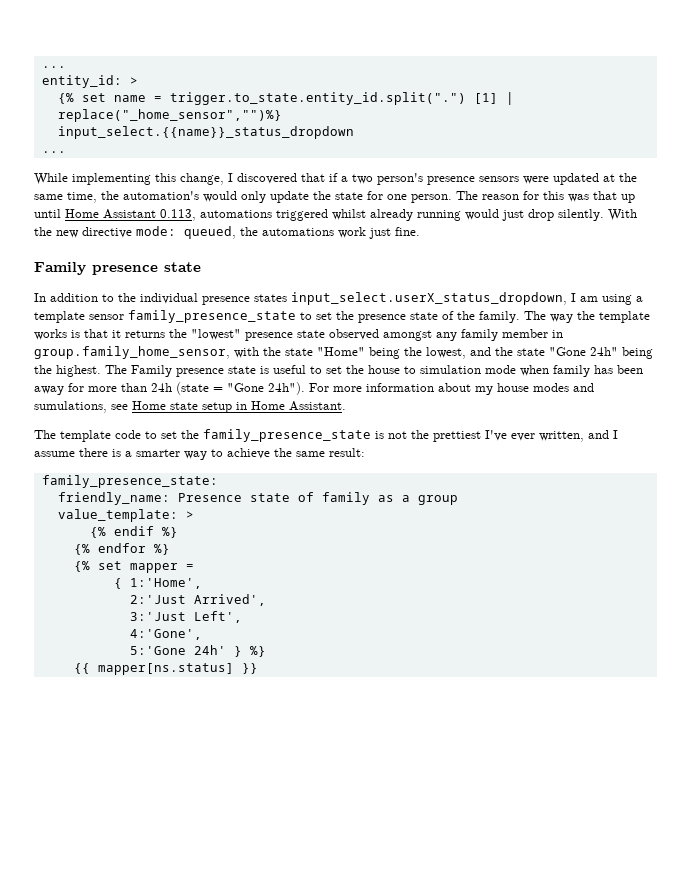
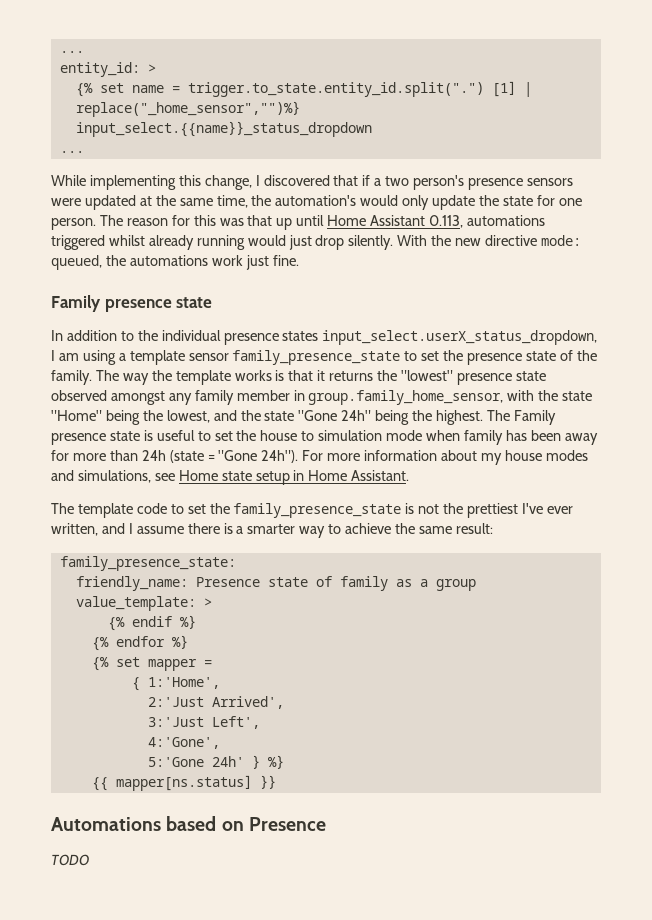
- For more information about my house modes and sumulations, see Home state setup in Home Assistant.
+ For more information about my house modes and simulations, see Home state setup in Home Assistant.
+ Automations based on Presence
+ TODO

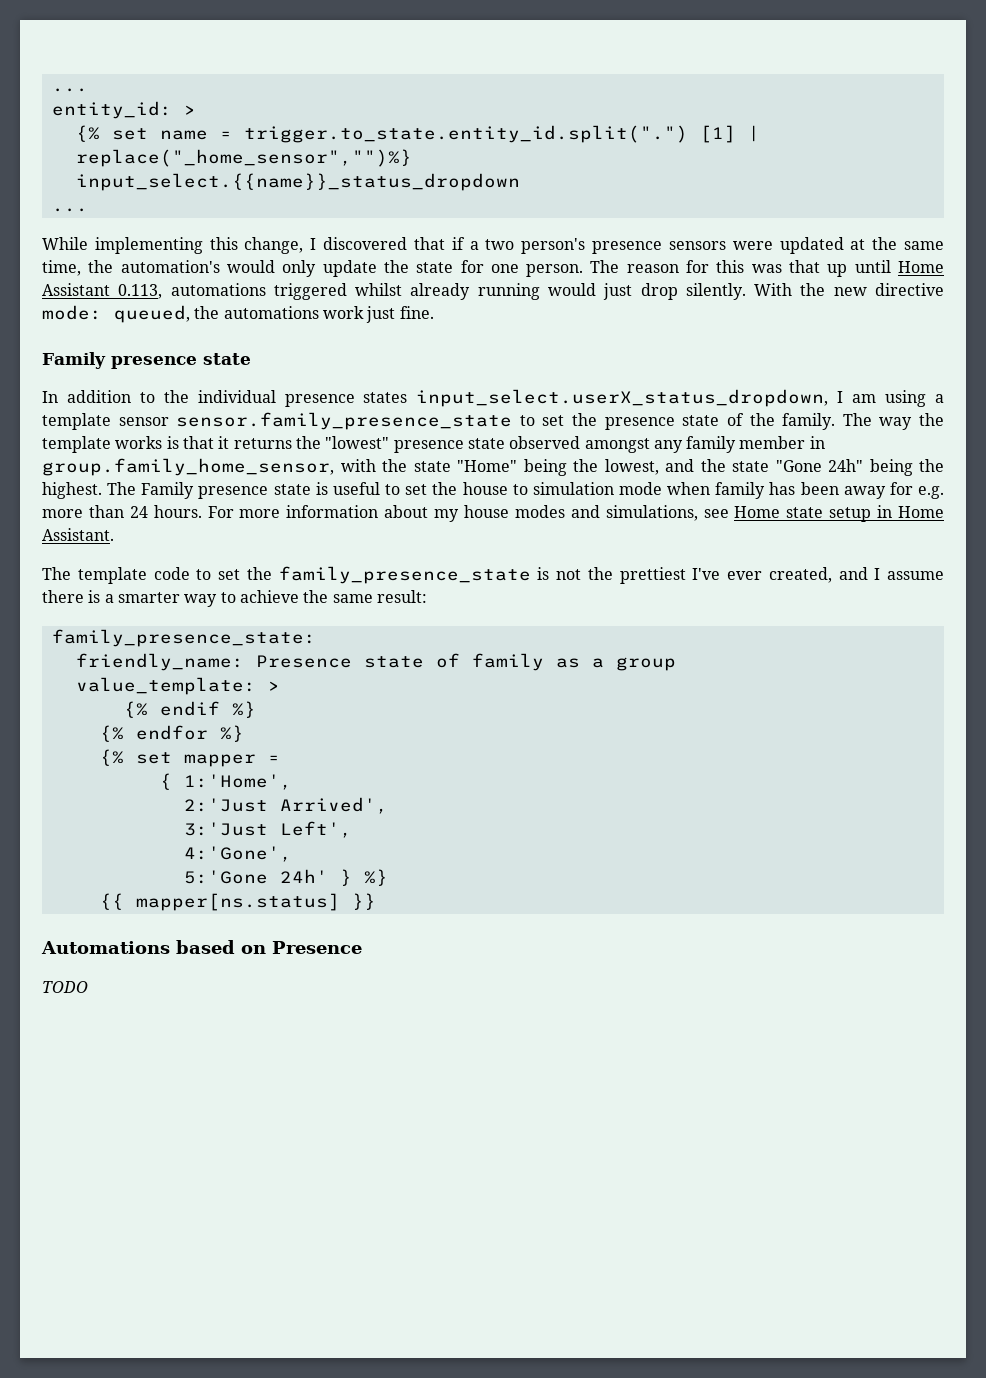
- In addition to the individual presence states input_select.userX_status_dropdown, I am using a template sensor family_presence_state to set the presence state of the family.
+ In addition to the individual presence states input_select.userX_status_dropdown, I am using a template sensor sensor.family_presence_state to set the presence state of the family.
- The Family presence state is useful to set the house to simulation mode when family has been away for more than 24h (state = "Gone 24h").
+ The Family presence state is useful to set the house to simulation mode when family has been away for e.g. more than 24 hours.
- The template code to set the family_presence_state is not the prettiest I've ever written, and I assume there is a smarter way to achieve the same result:
+ The template code to set the family_presence_state is not the prettiest I've ever created, and I assume there is a smarter way to achieve the same result:

